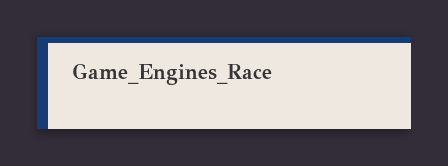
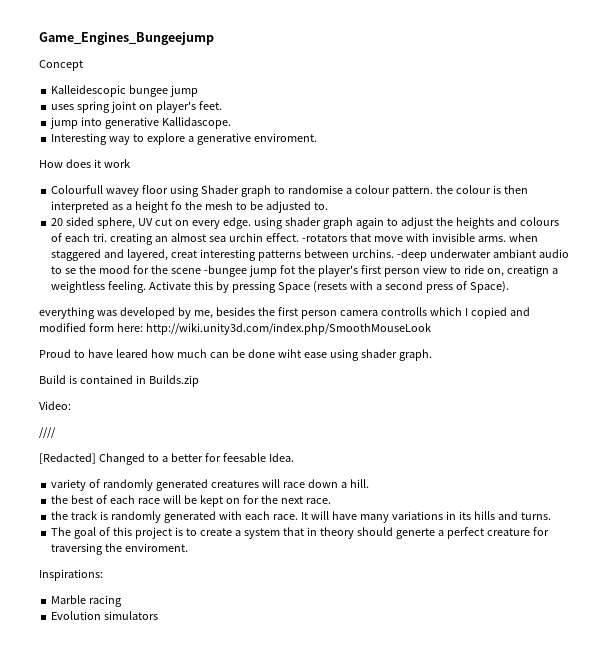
- Game_Engines_Race
+ Game_Engines_Bungeejump
+ Concept
+ Kalleidescopic bungee jump
+ uses spring joint on player's feet.
+ jump into generative Kallidascope.
+ Interesting way to explore a generative enviroment.
+ How does it work
+ Colourfull wavey floor using Shader graph to randomise a colour pattern. the colour is then interpreted as a height fo the mesh to be adjusted to.
+ 20 sided sphere, UV cut on every edge. using shader graph again to adjust the heights and colours of each tri. creating an almost sea urchin effect. -rotators that move with invisible arms. when staggered and layered, creat interesting patterns between urchins. -deep underwater ambiant audio to se the mood for the scene -bungee jump fot the player's first person view to ride on, creatign a weightless feeling. Activate this by pressing Space (resets with a second press of Space).
+ everything was developed by me, besides the first person camera controlls which I copied and modified form here: http://wiki.unity3d.com/index.php/SmoothMouseLook
+ Proud to have leared how much can be done wiht ease using shader graph.
+ Build is contained in Builds.zip
+ Video:
+ ////
+ [Redacted] Changed to a better for feesable Idea.
+ variety of randomly generated creatures will race down a hill.
+ the best of each race will be kept on for the next race.
+ the track is randomly generated with each race. It will have many variations in its hills and turns.
+ The goal of this project is to create a system that in theory should generte a perfect creature for traversing the enviroment.
+ Inspirations:
+ Marble racing
+ Evolution simulators

